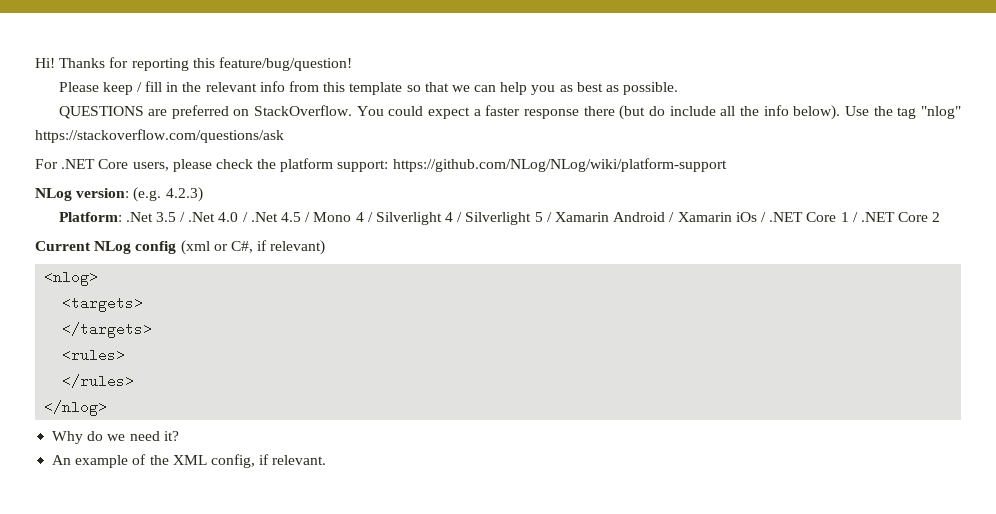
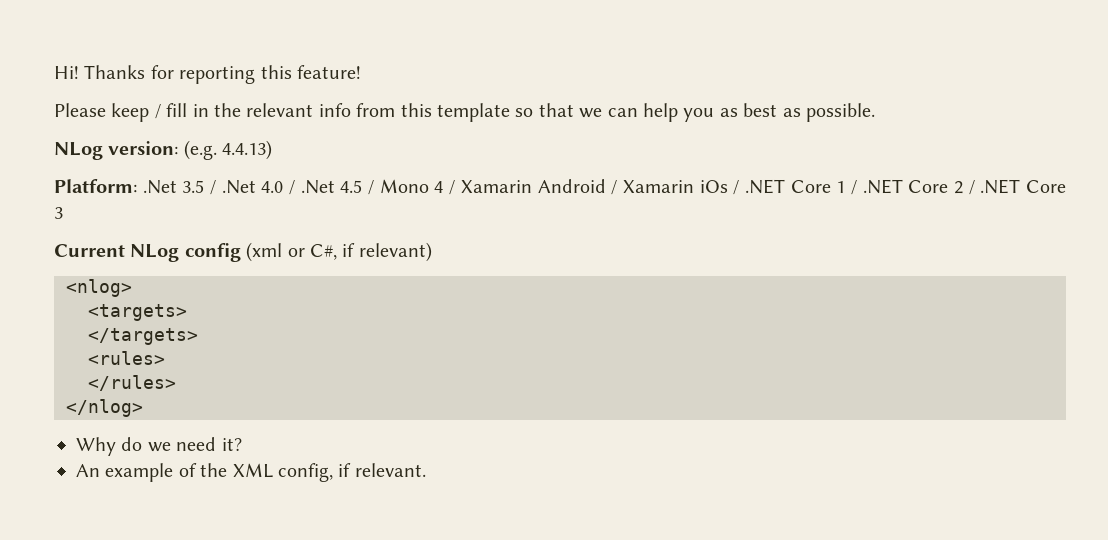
- Thanks for reporting this feature/bug/question!
+ Thanks for reporting this feature!
- QUESTIONS are preferred on StackOverflow. You could expect a faster response there (but do include all the info below). Use the tag "nlog" https://stackoverflow.com/questions/ask
- For .NET Core users, please check the platform support: https://github.com/NLog/NLog/wiki/platform-support
- NLog version: (e.g. 4.2.3)
+ NLog version: (e.g. 4.4.13)
- Platform: .Net 3.5 / .Net 4.0 / .Net 4.5 / Mono 4 / Silverlight 4 / Silverlight 5 / Xamarin Android / Xamarin iOs / .NET Core 1 / .NET Core 2
+ Platform: .Net 3.5 / .Net 4.0 / .Net 4.5 / Mono 4 / Xamarin Android / Xamarin iOs / .NET Core 1 / .NET Core 2 / .NET Core 3

